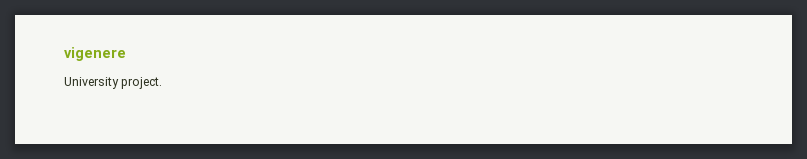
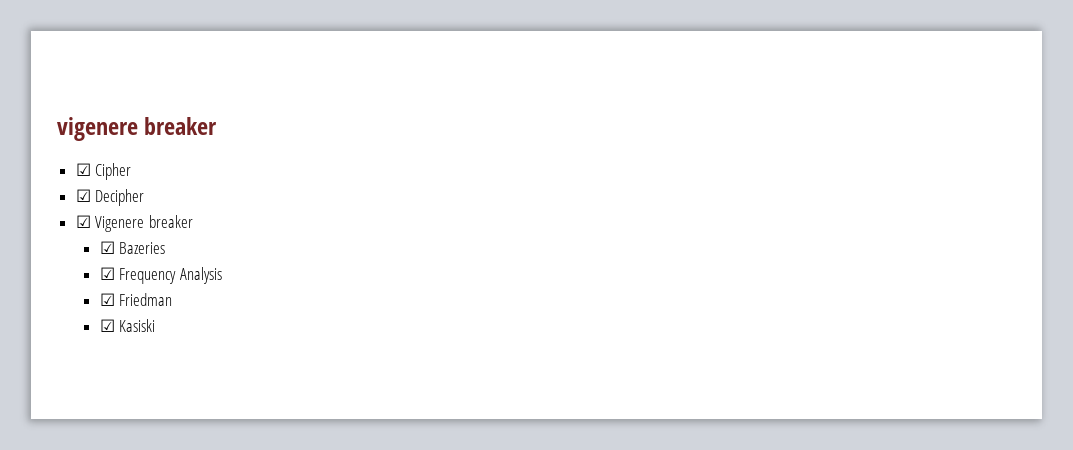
- vigenere
- University project.
+ vigenere breaker
+ ☑ Cipher
+ ☑ Decipher
+ ☑ Vigenere breaker
+ ☑ Bazeries
+ ☑ Frequency Analysis
+ ☑ Friedman
+ ☑ Kasiski

